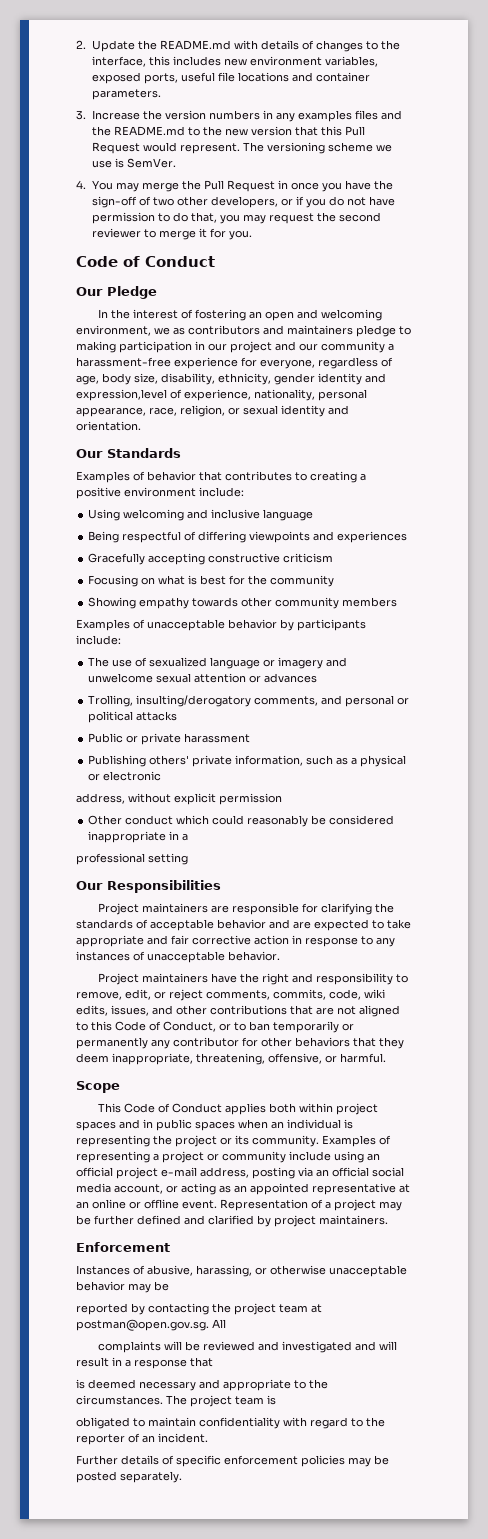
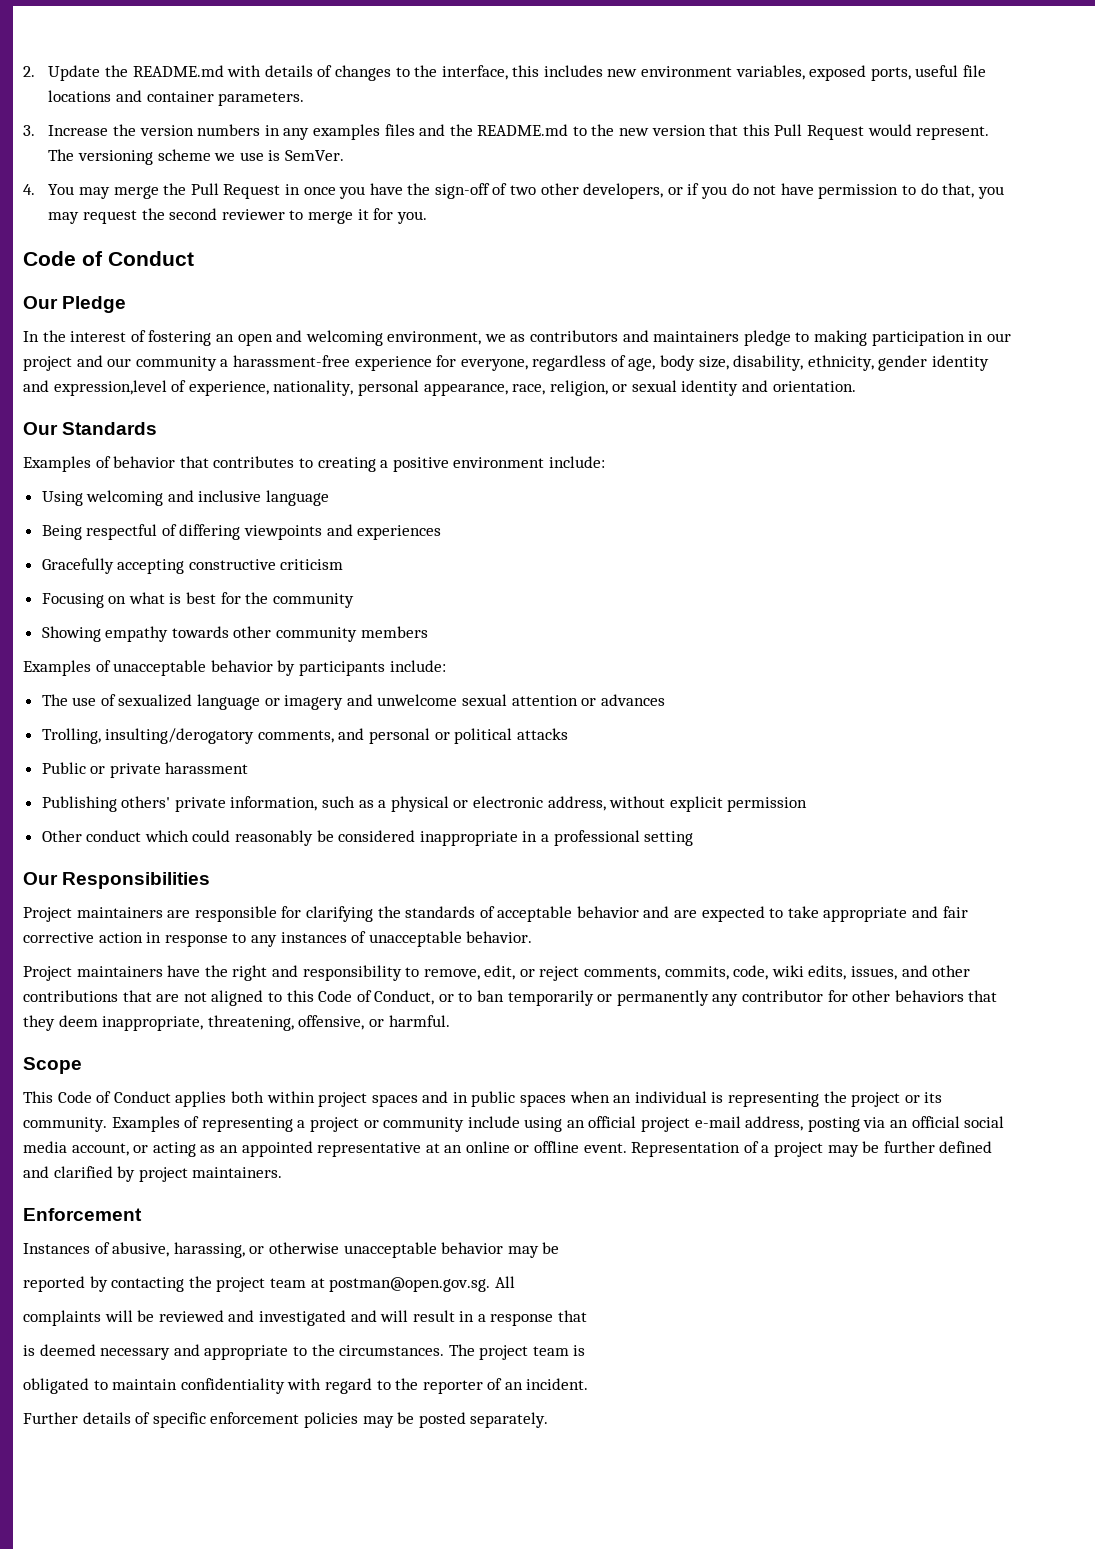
- Publishing others' private information, such as a physical or electronic
- address, without explicit permission
+ Publishing others' private information, such as a physical or electronic address, without explicit permission
- Other conduct which could reasonably be considered inappropriate in a
- professional setting
+ Other conduct which could reasonably be considered inappropriate in a professional setting

